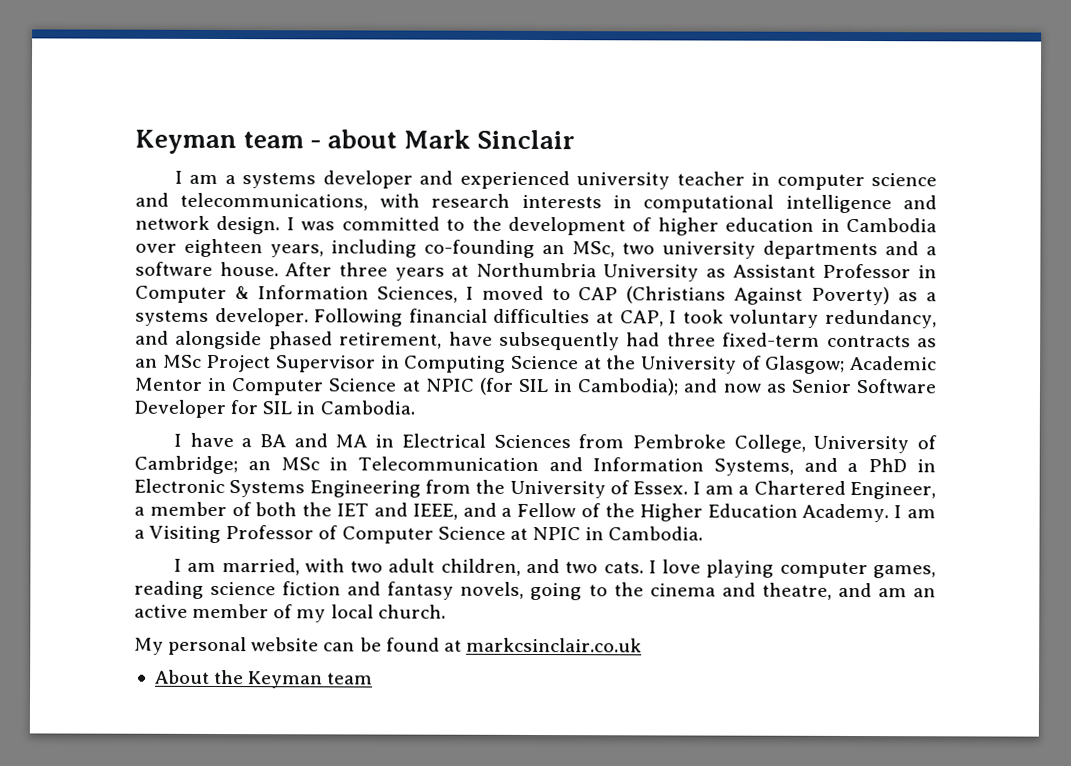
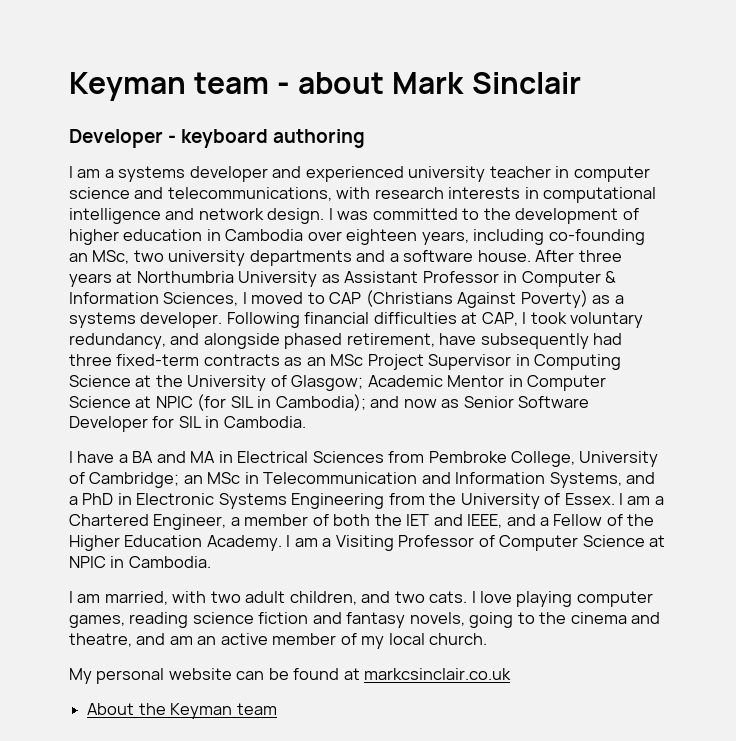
+ Developer - keyboard authoring

